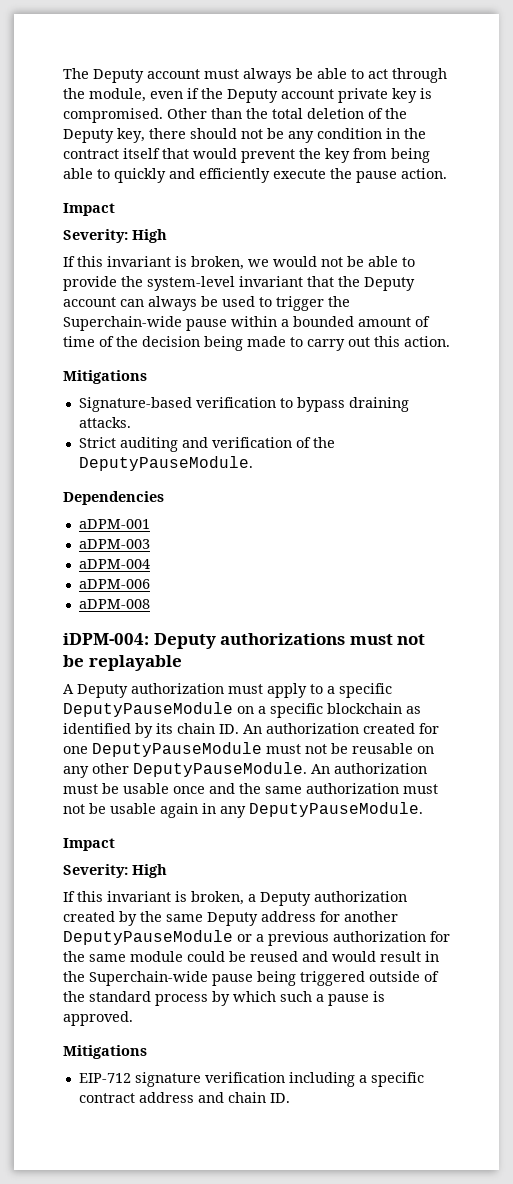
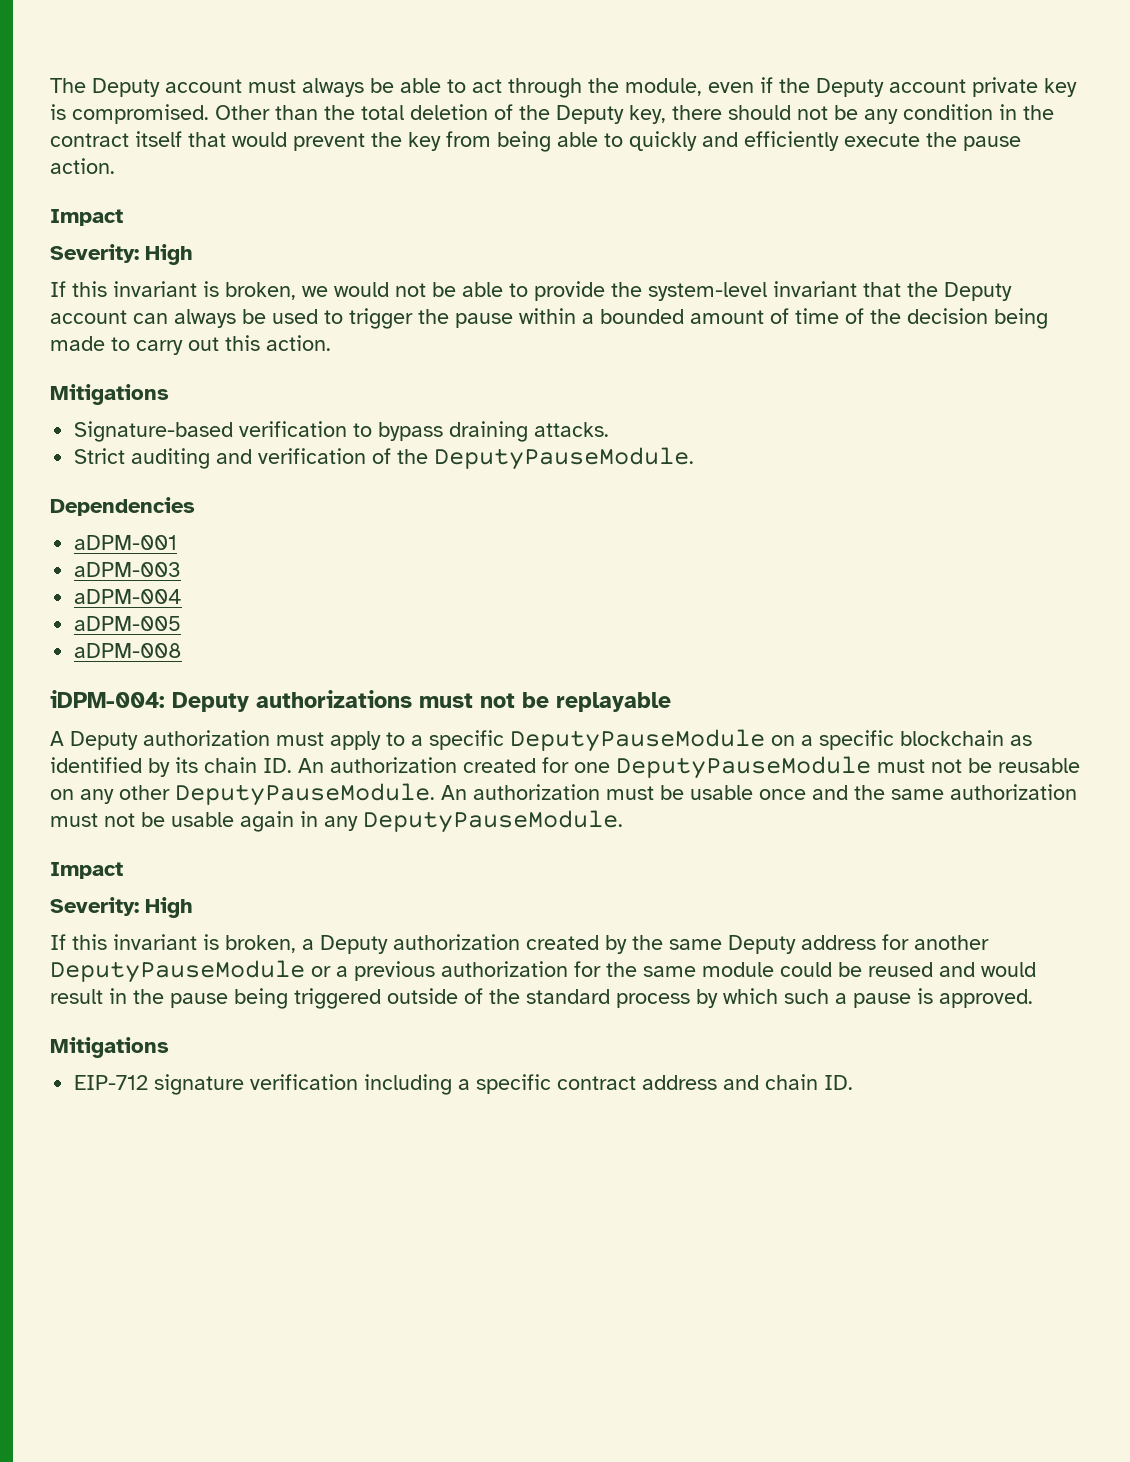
- If this invariant is broken, we would not be able to provide the system-level invariant that the Deputy account can always be used to trigger the Superchain-wide pause within a bounded amount of time of the decision being made to carry out this action.
+ If this invariant is broken, we would not be able to provide the system-level invariant that the Deputy account can always be used to trigger the pause within a bounded amount of time of the decision being made to carry out this action.
- aDPM-006
+ aDPM-005
- If this invariant is broken, a Deputy authorization created by the same Deputy address for another DeputyPauseModule or a previous authorization for the same module could be reused and would result in the Superchain-wide pause being triggered outside of the standard process by which such a pause is approved.
+ If this invariant is broken, a Deputy authorization created by the same Deputy address for another DeputyPauseModule or a previous authorization for the same module could be reused and would result in the pause being triggered outside of the standard process by which such a pause is approved.

